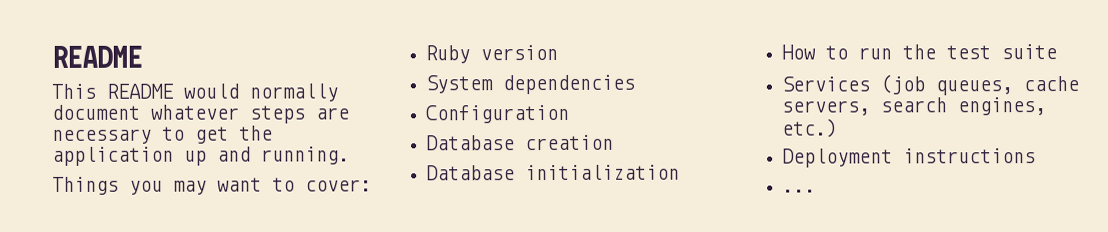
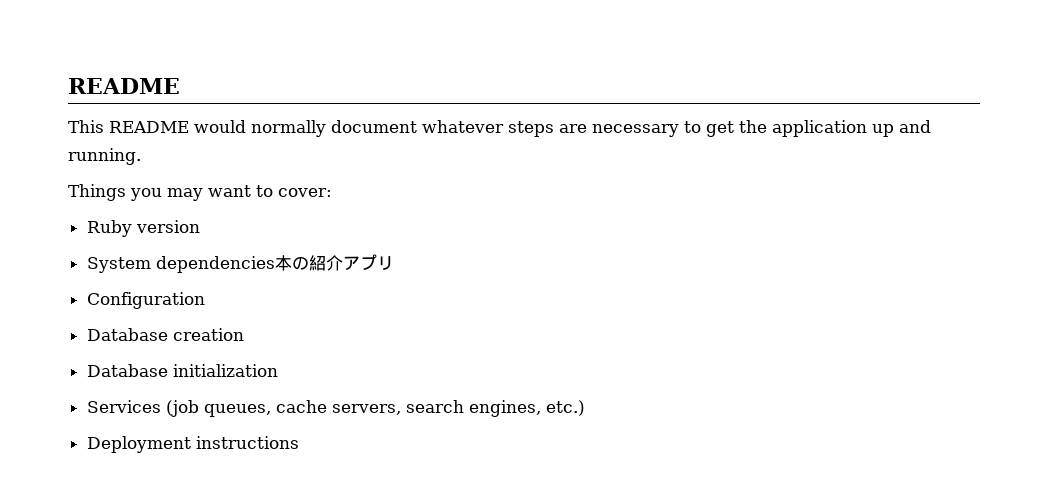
- System dependencies
+ System dependencies本の紹介アプリ
- How to run the test suite
- ...

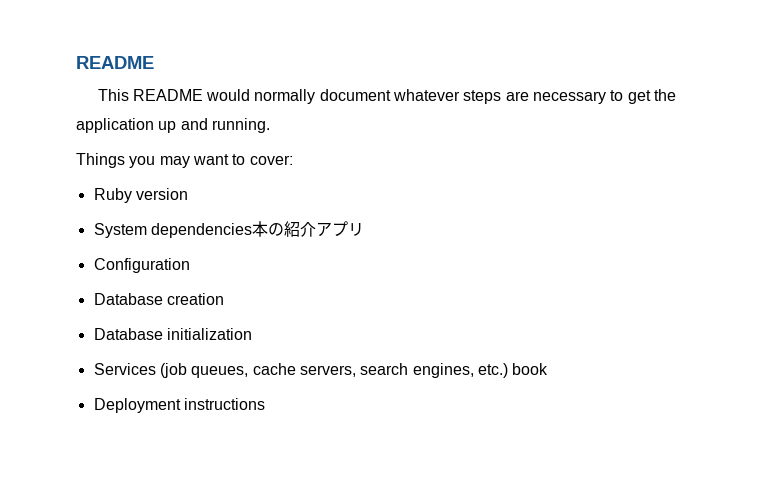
- Services (job queues, cache servers, search engines, etc.)
+ Services (job queues, cache servers, search engines, etc.) book

